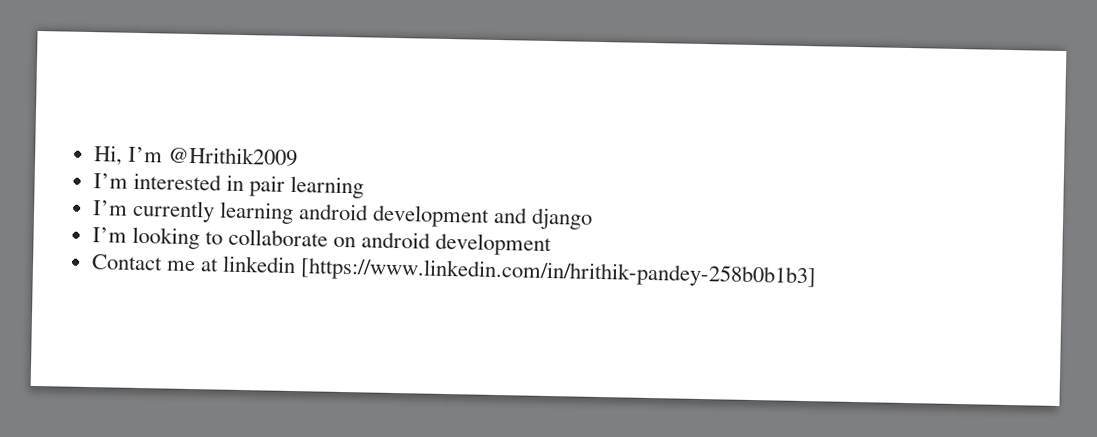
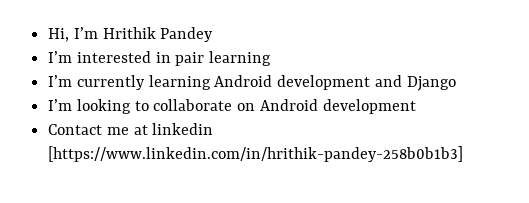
- Hi, I’m @Hrithik2009
+ Hi, I’m Hrithik Pandey
- I’m currently learning android development and django
+ I’m currently learning Android development and Django
- I’m looking to collaborate on android development
+ I’m looking to collaborate on Android development

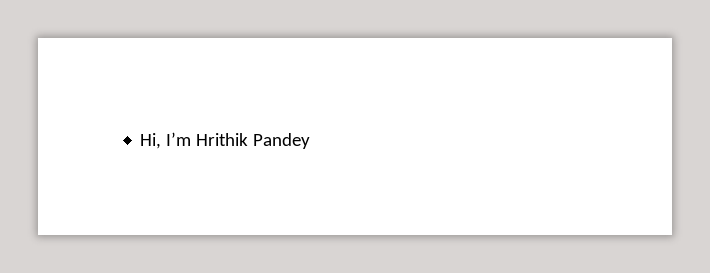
- I’m interested in pair learning
- I’m currently learning Android development and Django
- I’m looking to collaborate on Android development
- Contact me at linkedin [https://www.linkedin.com/in/hrithik-pandey-258b0b1b3]

